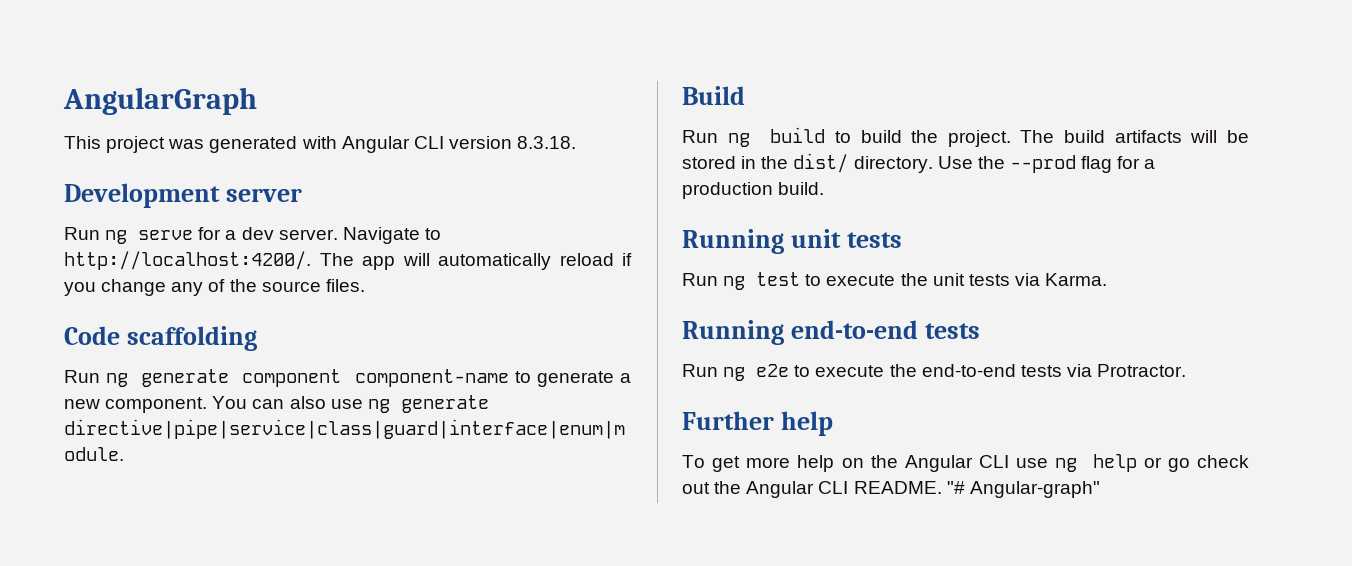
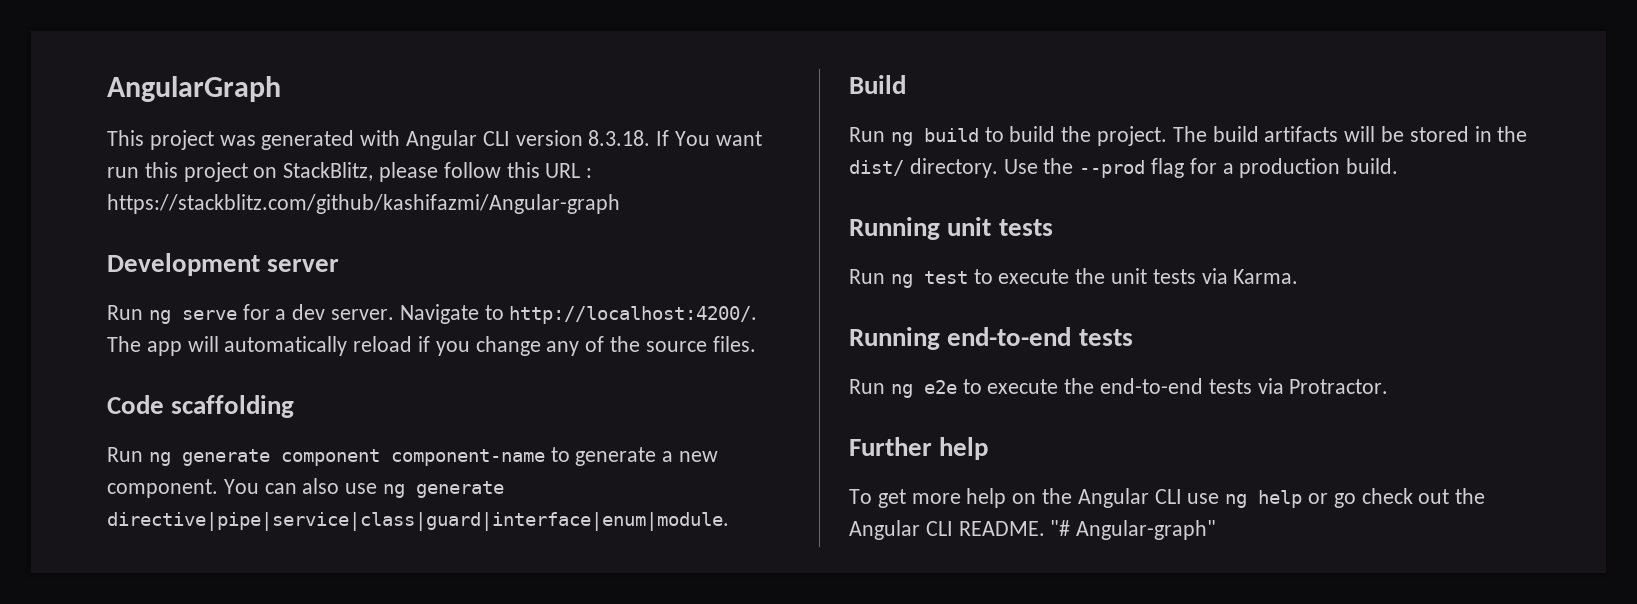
- This project was generated with Angular CLI version 8.3.18.
+ This project was generated with Angular CLI version 8.3.18. If You want run this project on StackBlitz, please follow this URL : https://stackblitz.com/github/kashifazmi/Angular-graph

